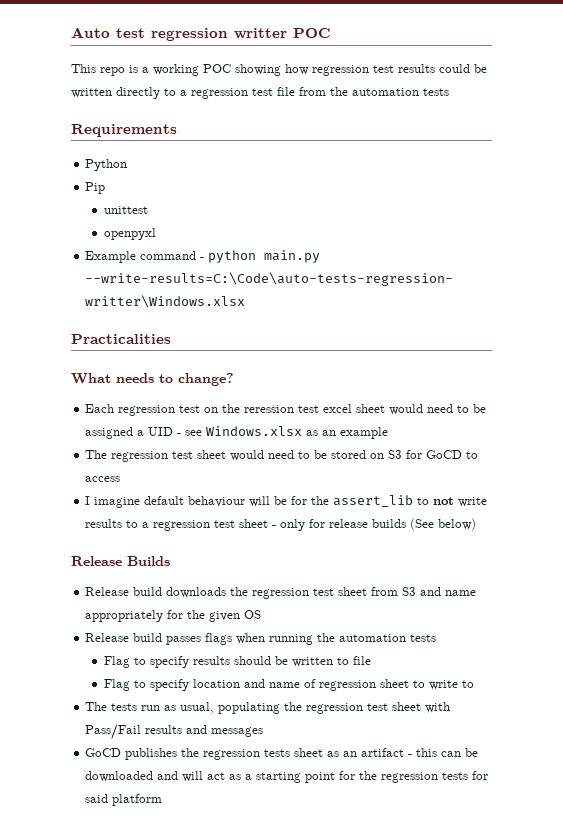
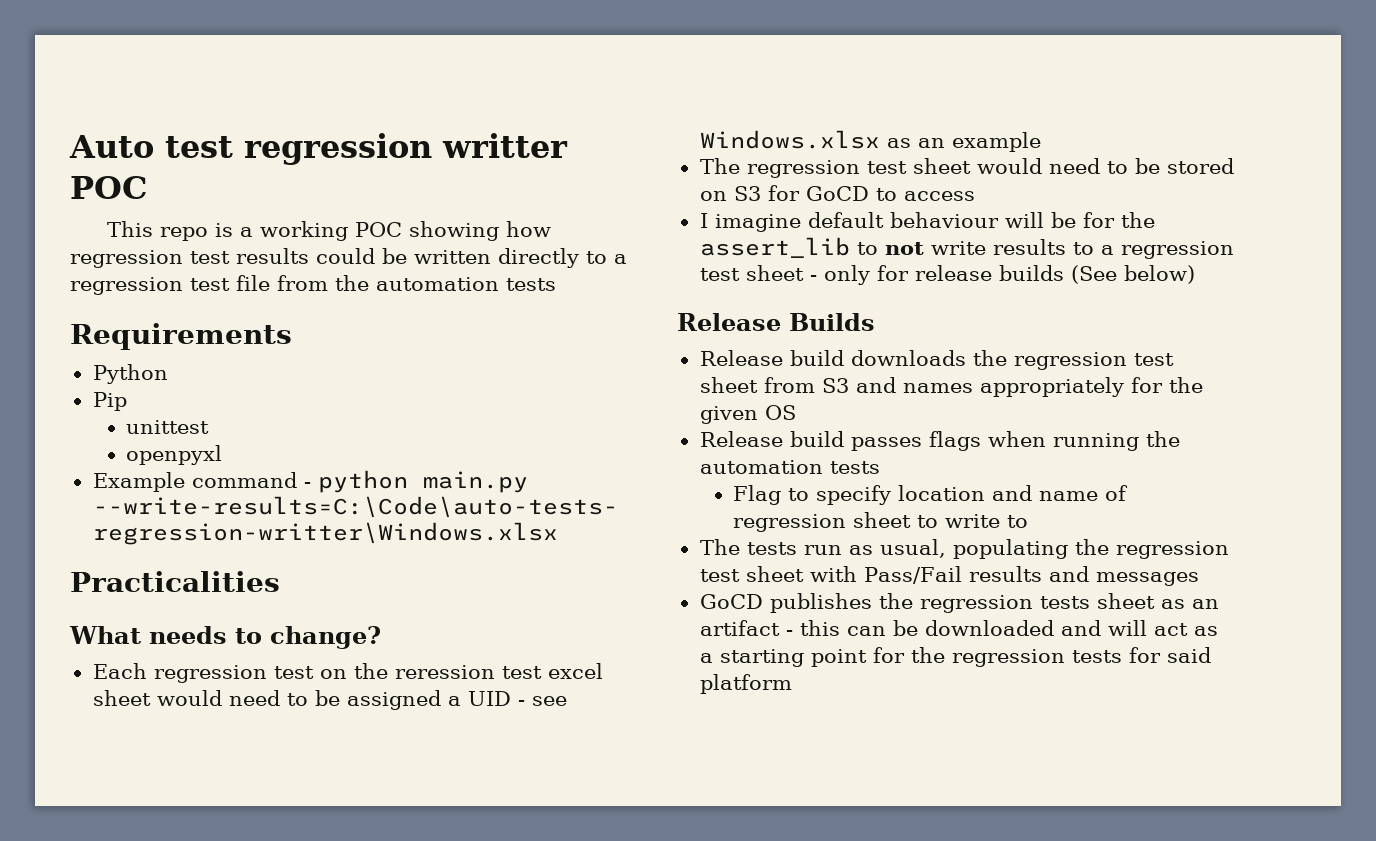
- Release build downloads the regression test sheet from S3 and name appropriately for the given OS
+ Release build downloads the regression test sheet from S3 and names appropriately for the given OS
- Flag to specify results should be written to file

